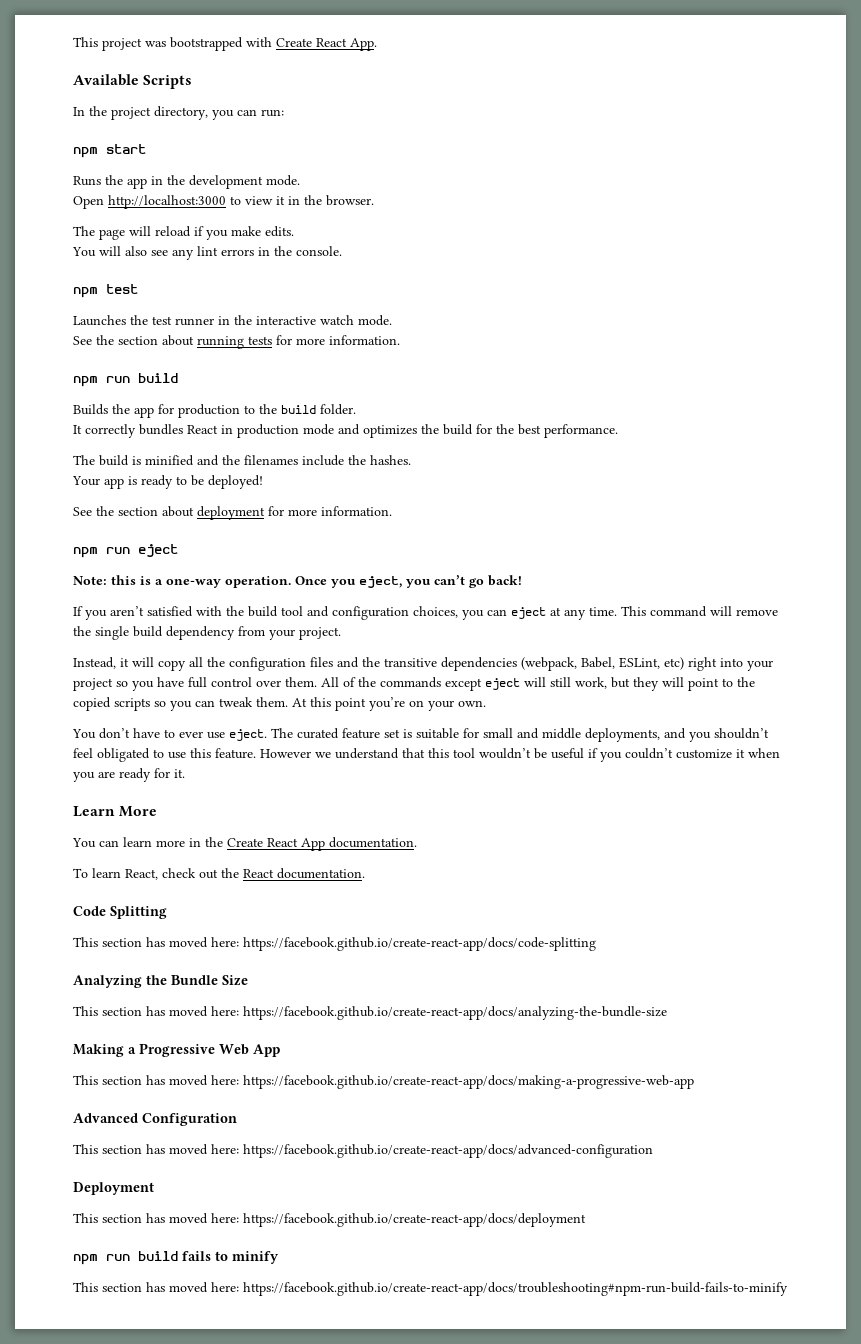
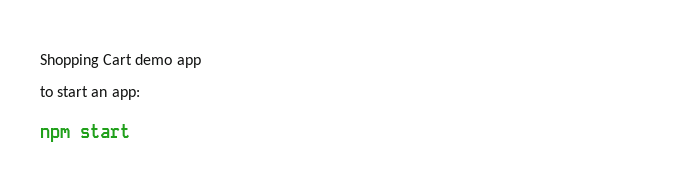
- This project was bootstrapped with Create React App.
- Available Scripts
- In the project directory, you can run:
+ Shopping Cart demo app
+ to start an app:
  npm start
- Runs the app in the development mode.
- Open http://localhost:3000 to view it in the browser.
- The page will reload if you make edits.
- You will also see any lint errors in the console.
- npm test
- Launches the test runner in the interactive watch mode.
- See the section about running tests for more information.
- npm run build
- Builds the app for production to the build folder.
- It correctly bundles React in production mode and optimizes the build for the best performance.
- The build is minified and the filenames include the hashes.
- Your app is ready to be deployed!
- See the section about deployment for more information.
- npm run eject
- Note: this is a one-way operation. Once you eject, you can’t go back!
- If you aren’t satisfied with the build tool and configuration choices, you can eject at any time. This command will remove the single build dependency from your project.
- Instead, it will copy all the configuration files and the transitive dependencies (webpack, Babel, ESLint, etc) right into your project so you have full control over them. All of the commands except eject will still work, but they will point to the copied scripts so you can tweak them. At this point you’re on your own.
- You don’t have to ever use eject. The curated feature set is suitable for small and middle deployments, and you shouldn’t feel obligated to use this feature. However we understand that this tool wouldn’t be useful if you couldn’t customize it when you are ready for it.
- Learn More
- You can learn more in the Create React App documentation.
- To learn React, check out the React documentation.
- Code Splitting
- This section has moved here: https://facebook.github.io/create-react-app/docs/code-splitting
- Analyzing the Bundle Size
- This section has moved here: https://facebook.github.io/create-react-app/docs/analyzing-the-bundle-size
- Making a Progressive Web App
- This section has moved here: https://facebook.github.io/create-react-app/docs/making-a-progressive-web-app
- Advanced Configuration
- This section has moved here: https://facebook.github.io/create-react-app/docs/advanced-configuration
- Deployment
- This section has moved here: https://facebook.github.io/create-react-app/docs/deployment
- npm run build fails to minify
- This section has moved here: https://facebook.github.io/create-react-app/docs/troubleshooting#npm-run-build-fails-to-minify

